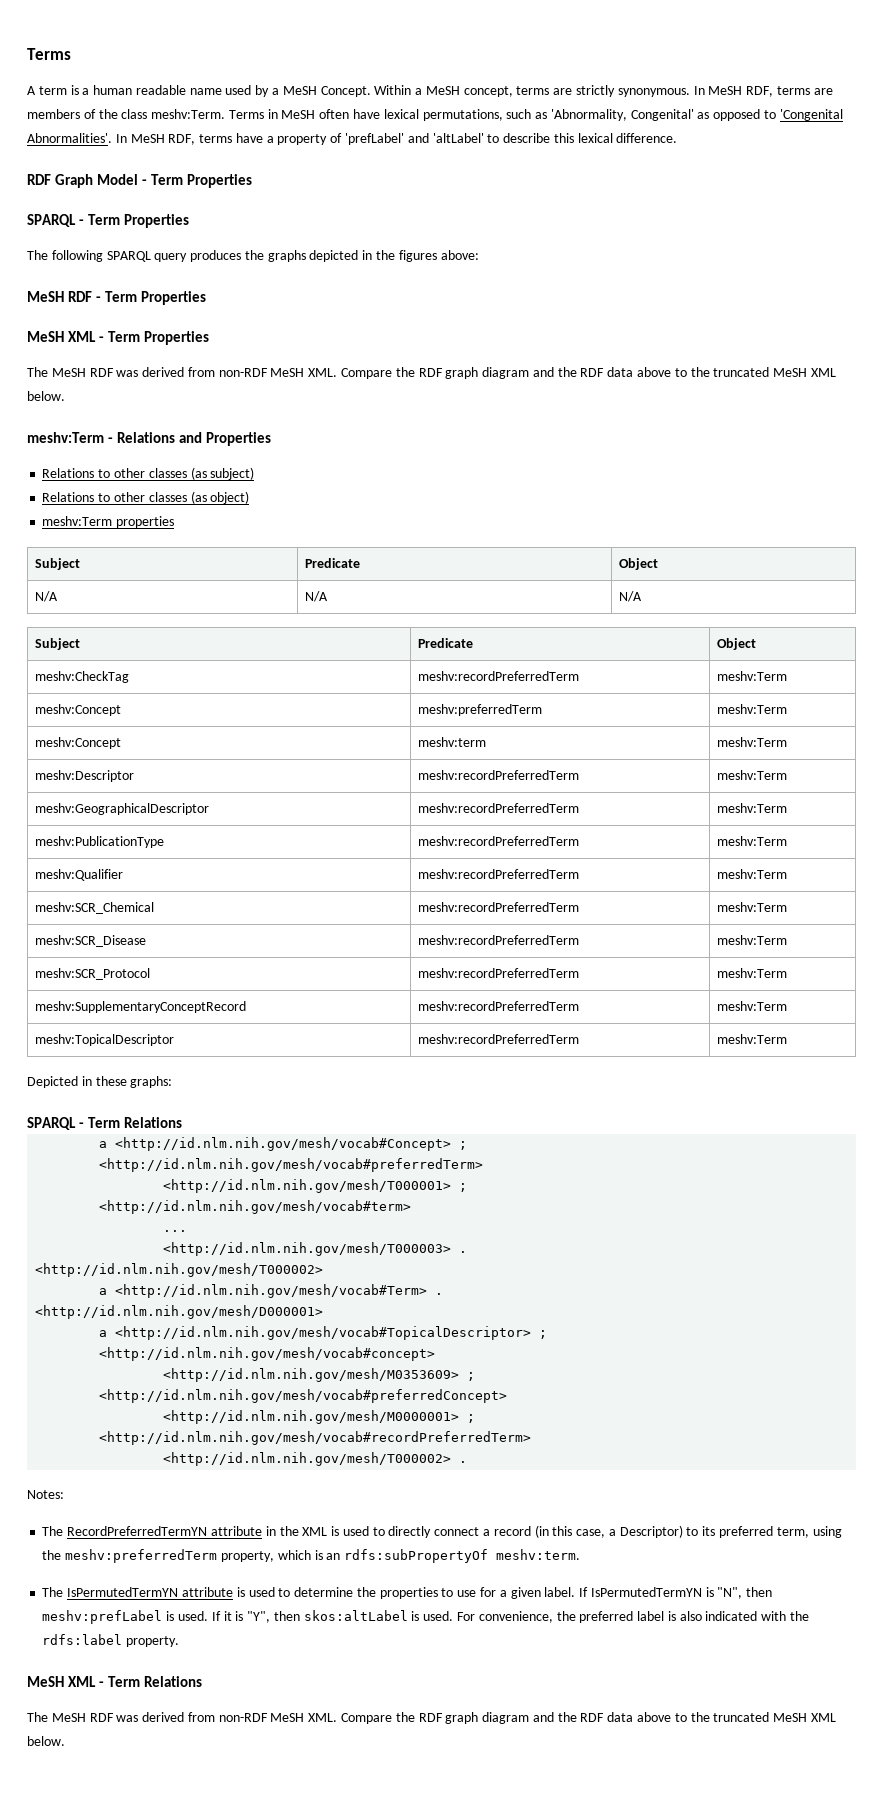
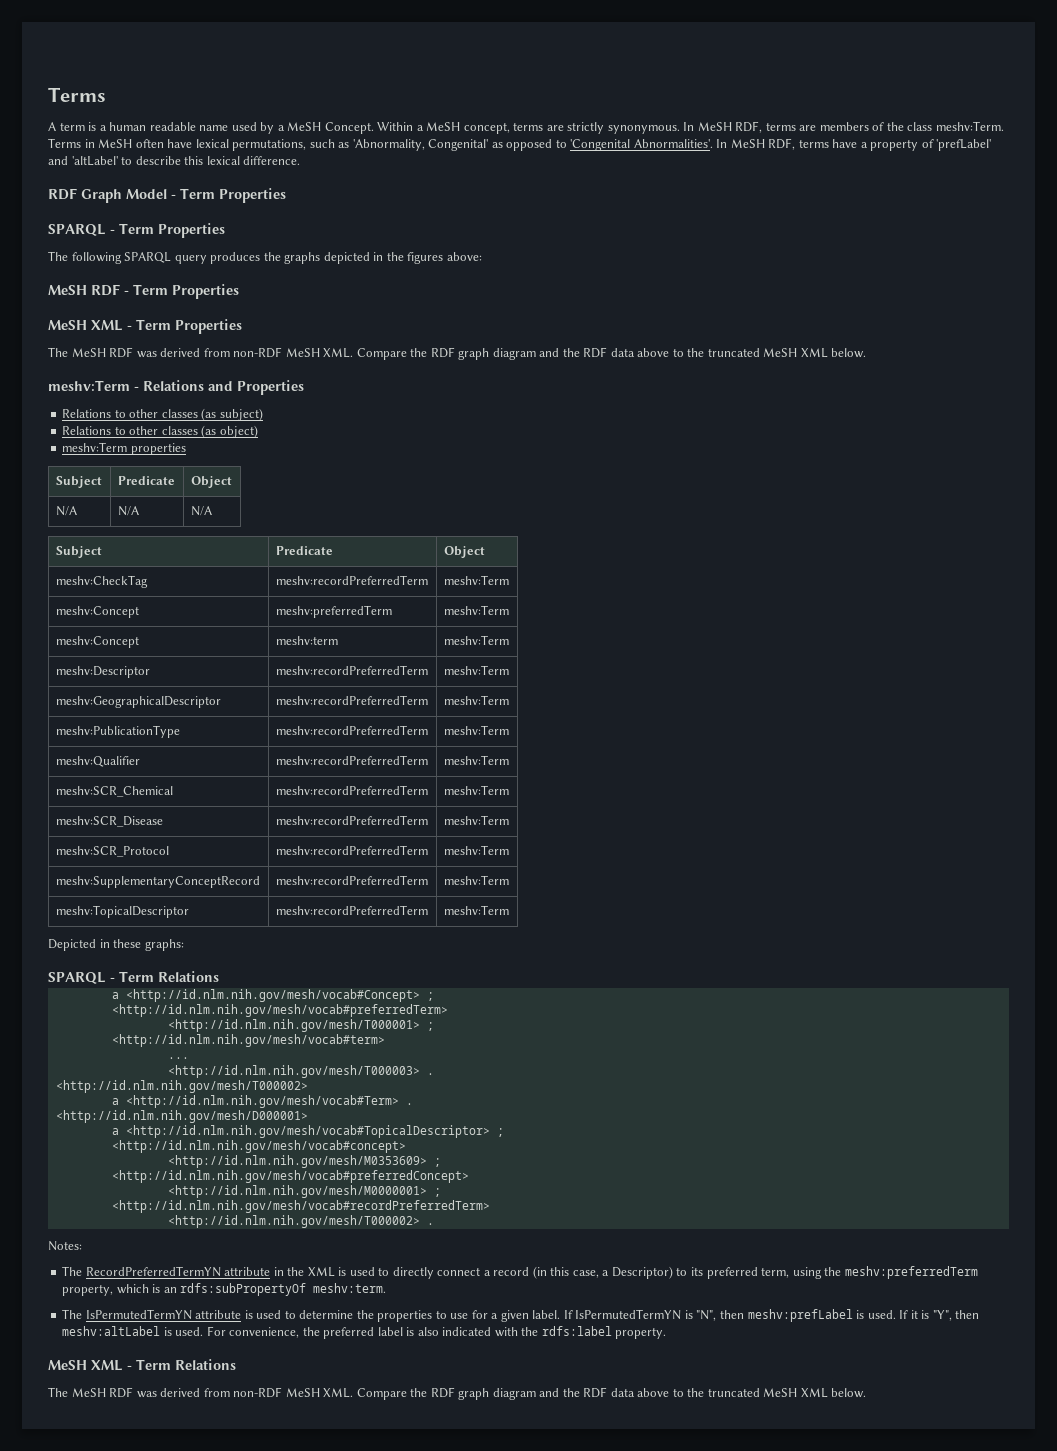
- If it is "Y", then skos:altLabel is used.
+ If it is "Y", then meshv:altLabel is used.

